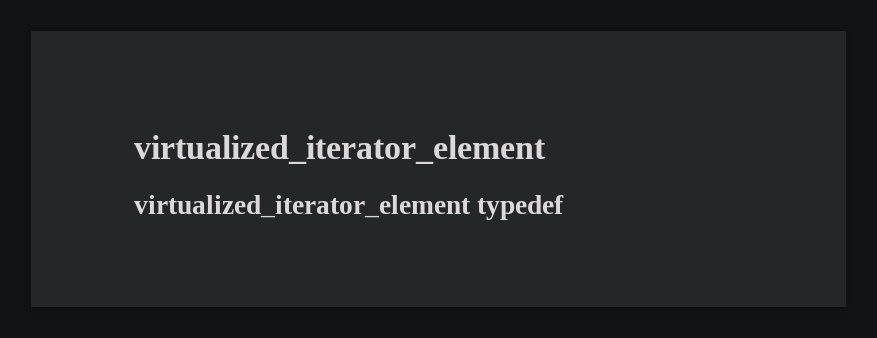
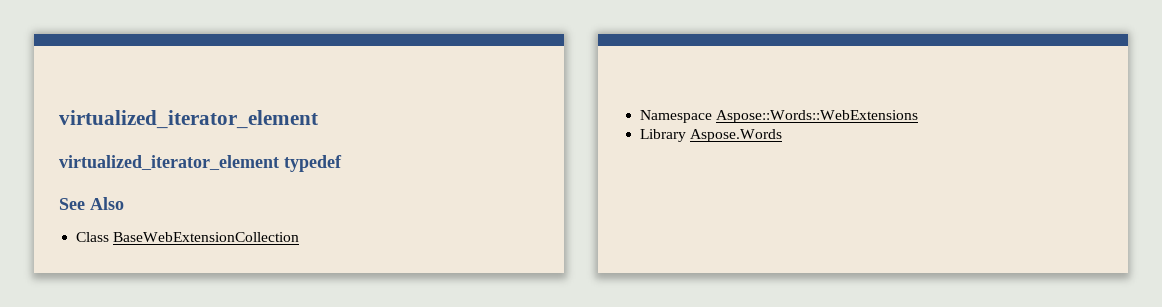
+ See Also
+ Class BaseWebExtensionCollection
+ Namespace Aspose::Words::WebExtensions
+ Library Aspose.Words

